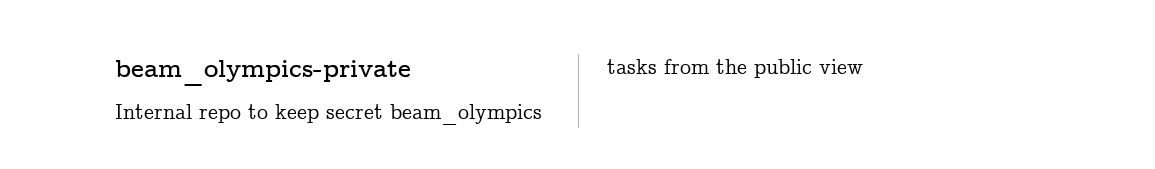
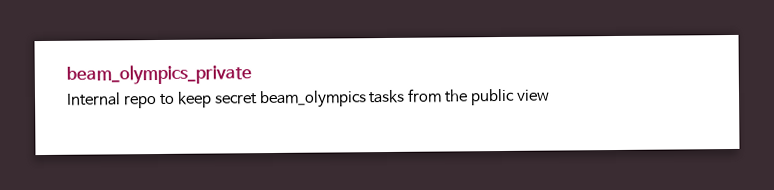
- beam_olympics-private
+ beam_olympics_private

